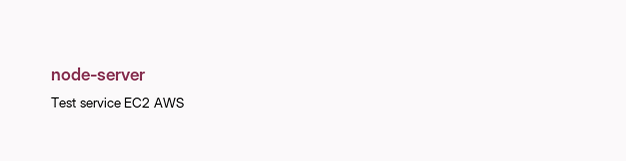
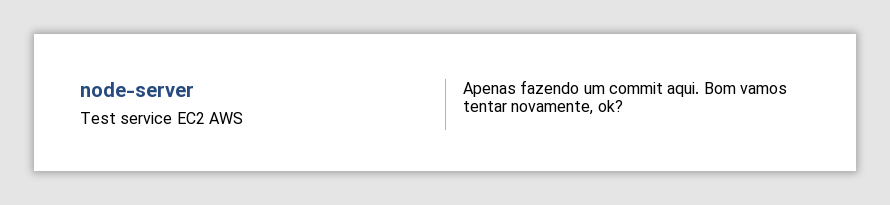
+ Apenas fazendo um commit aqui. Bom vamos tentar novamente, ok?

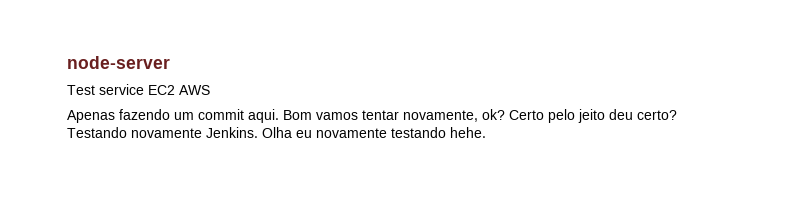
+ Certo pelo jeito deu certo? Testando novamente Jenkins. Olha eu novamente testando hehe.

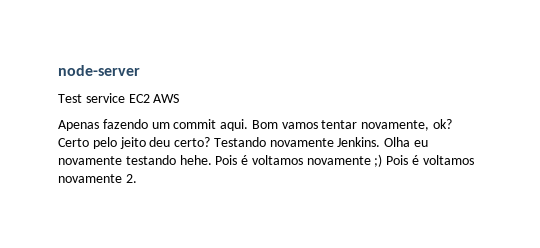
+ Pois é voltamos novamente ;) Pois é voltamos novamente 2.

